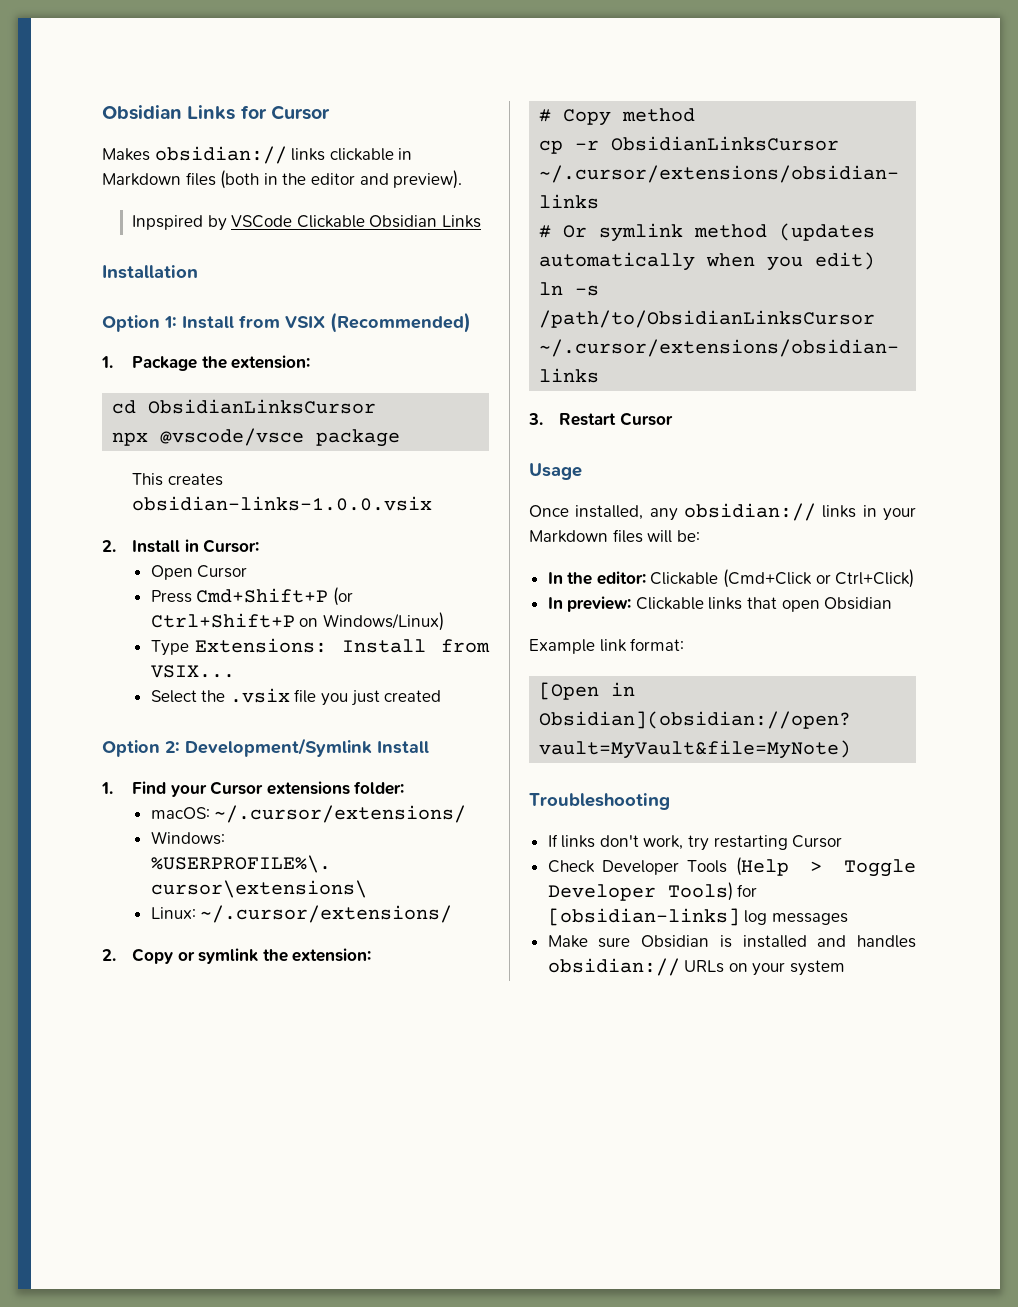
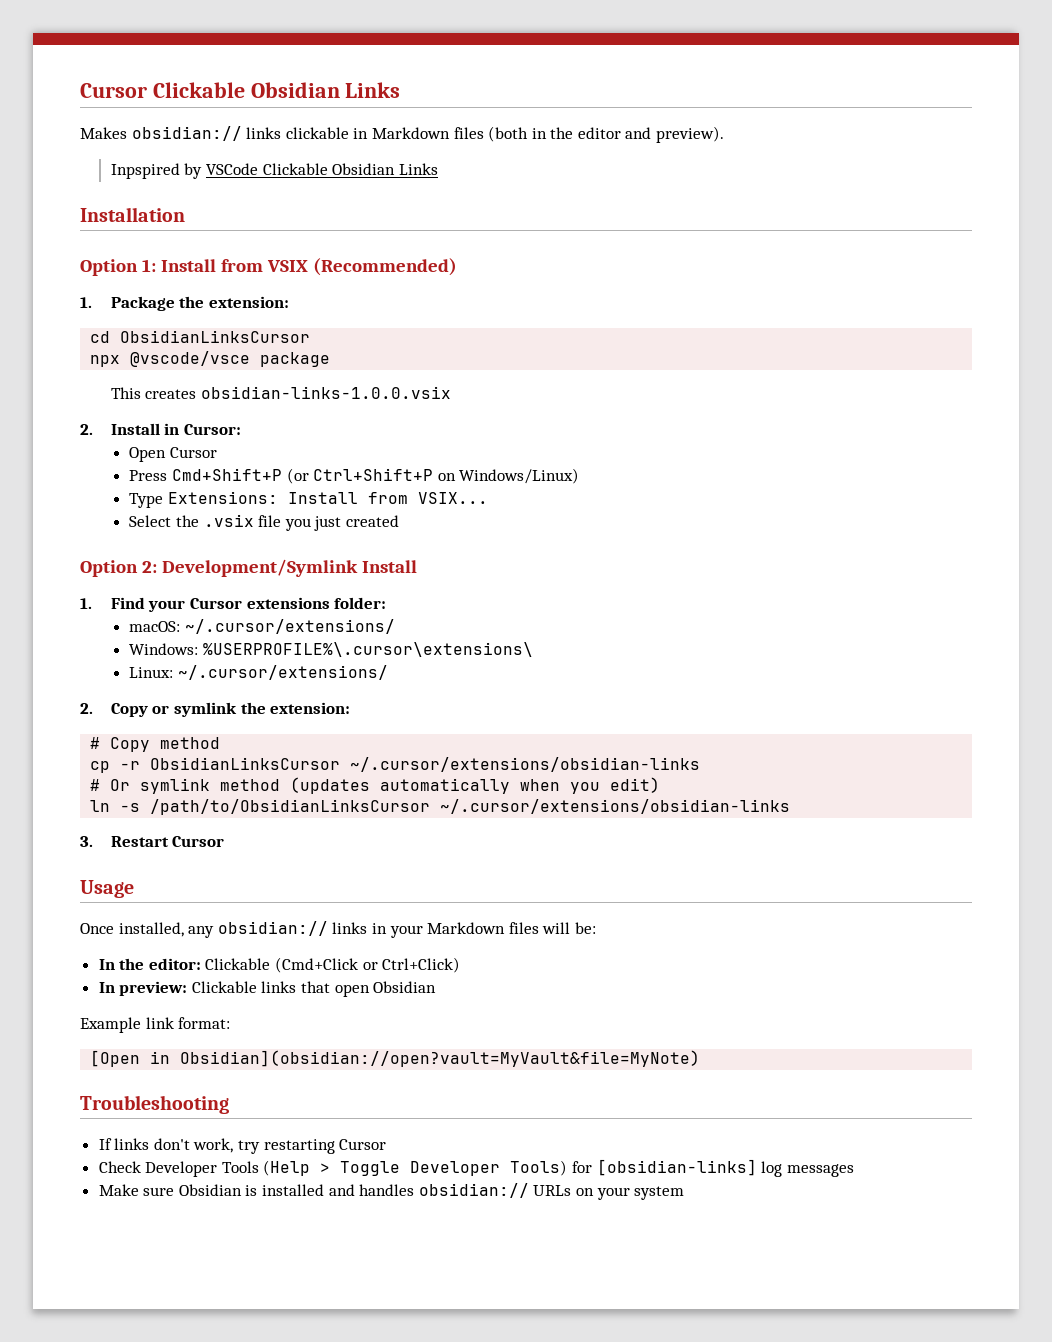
- Obsidian Links for Cursor
+ Cursor Clickable Obsidian Links

